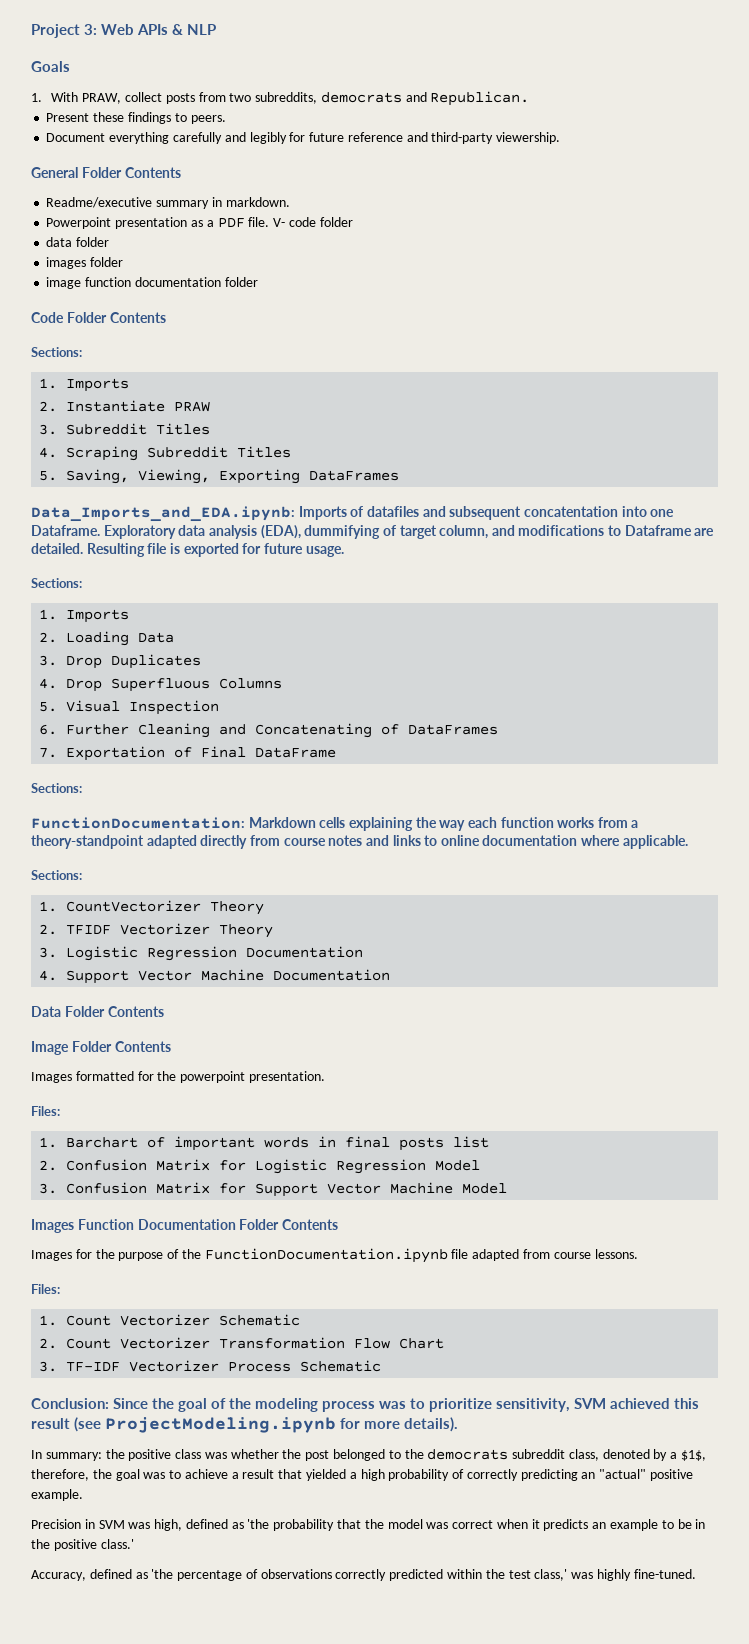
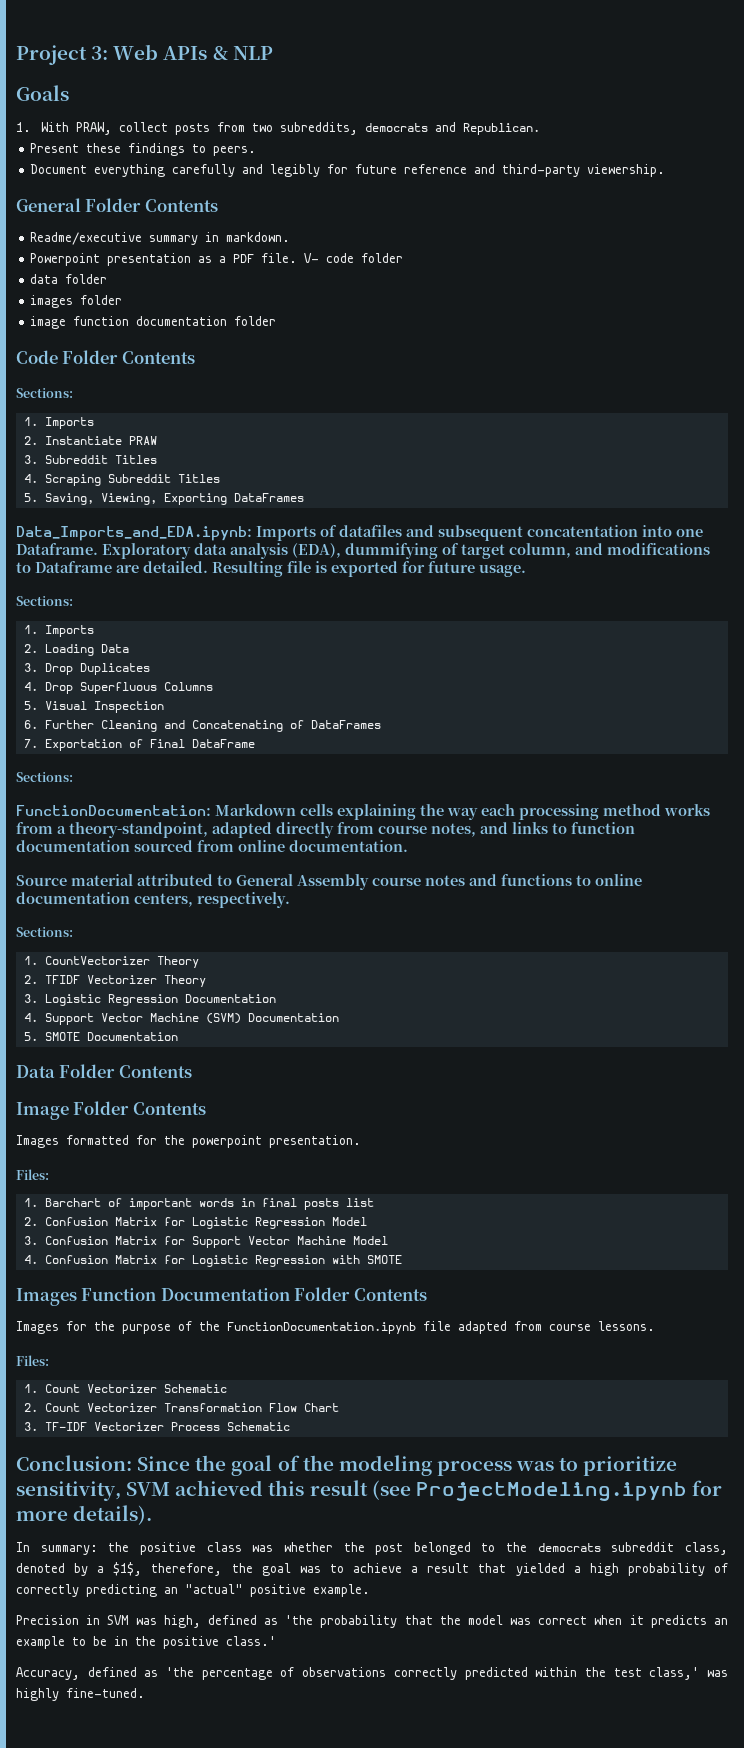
- FunctionDocumentation: Markdown cells explaining the way each function works from a theory-standpoint adapted directly from course notes and links to online documentation where applicable.
+ FunctionDocumentation: Markdown cells explaining the way each processing method works from a theory-standpoint, adapted directly from course notes, and links to function documentation sourced from online documentation.
+ Source material attributed to General Assembly course notes and functions to online documentation centers, respectively.
- 4. Support Vector Machine Documentation
+ 4. Support Vector Machine (SVM) Documentation
+ 5. SMOTE Documentation
+ 4. Confusion Matrix for Logistic Regression with SMOTE

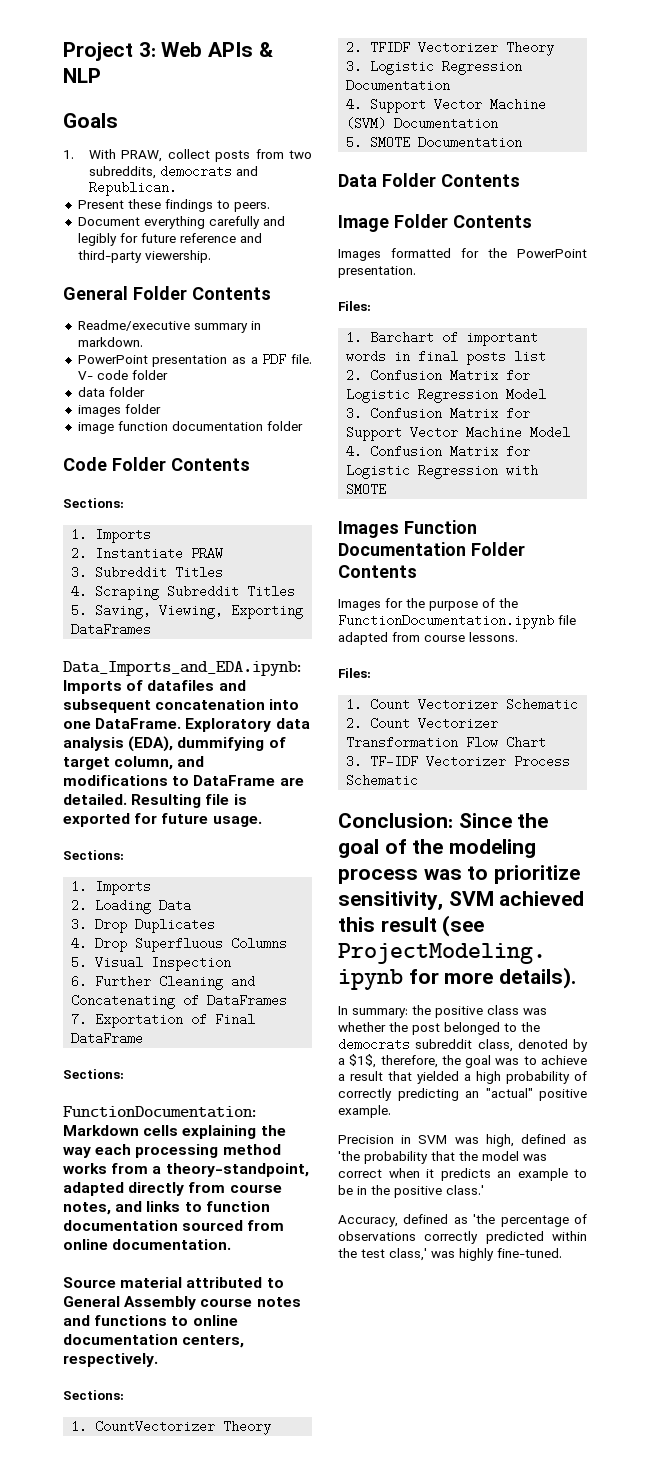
- Powerpoint presentation as a PDF file.
+ PowerPoint presentation as a PDF file.
- Data_Imports_and_EDA.ipynb: Imports of datafiles and subsequent concatentation into one Dataframe.
+ Data_Imports_and_EDA.ipynb: Imports of datafiles and subsequent concatenation into one DataFrame.
- Exploratory data analysis (EDA), dummifying of target column, and modifications to Dataframe are detailed.
+ Exploratory data analysis (EDA), dummifying of target column, and modifications to DataFrame are detailed.
- Images formatted for the powerpoint presentation.
+ Images formatted for the PowerPoint presentation.

